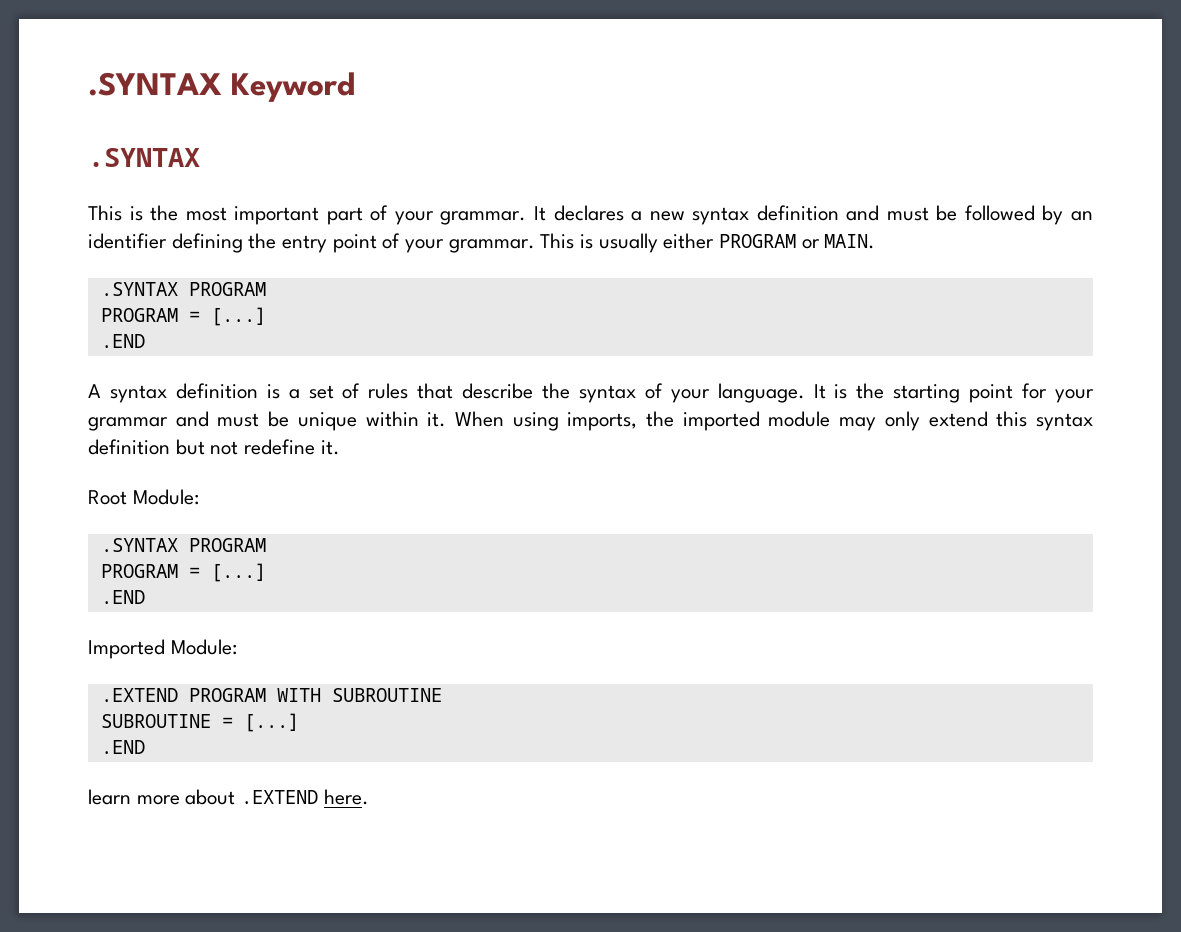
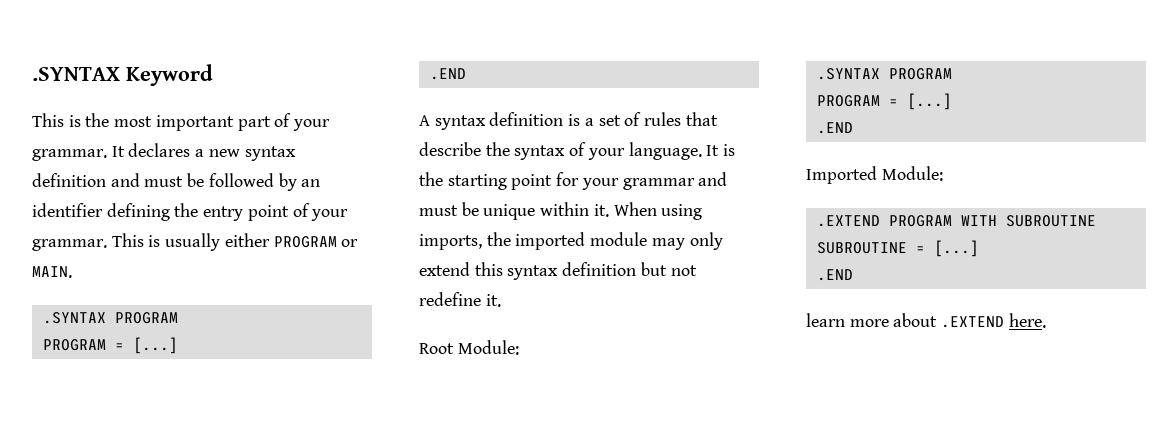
  .SYNTAX Keyword
- .SYNTAX

